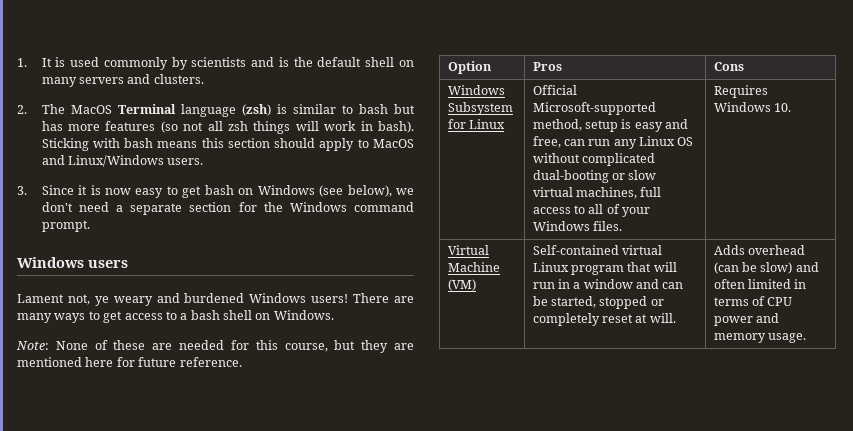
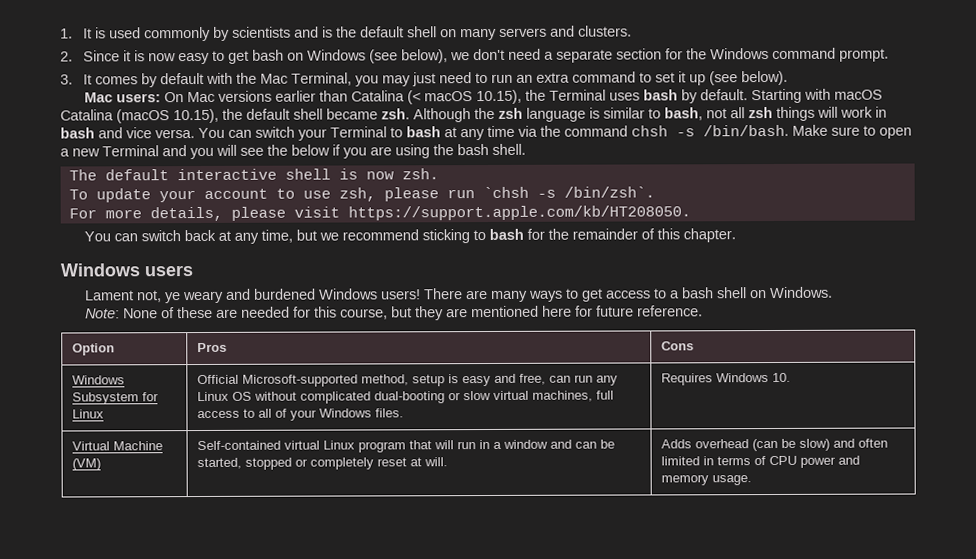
- 2. The MacOS Terminal language (zsh) is similar to bash but has more features (so not all zsh things will work in bash). Sticking with bash means this section should apply to MacOS and Linux/Windows users.
- 3. Since it is now easy to get bash on Windows (see below), we don't need a separate section for the Windows command prompt.
+ 2. Since it is now easy to get bash on Windows (see below), we don't need a separate section for the Windows command prompt.
+ 3. It comes by default with the Mac Terminal, you may just need to run an extra command to set it up (see below).
+ Mac users: On Mac versions earlier than Catalina (< macOS 10.15), the Terminal uses bash by default. Starting with macOS Catalina (macOS 10.15), the default shell became zsh. Although the zsh language is similar to bash, not all zsh things will work in bash and vice versa. You can switch your Terminal to bash at any time via the command chsh -s /bin/bash. Make sure to open a new Terminal and you will see the below if you are using the bash shell.
+ The default interactive shell is now zsh.
+ To update your account to use zsh, please run `chsh -s /bin/zsh`.
+ For more details, please visit https://support.apple.com/kb/HT208050.
+ You can switch back at any time, but we recommend sticking to bash for the remainder of this chapter.

